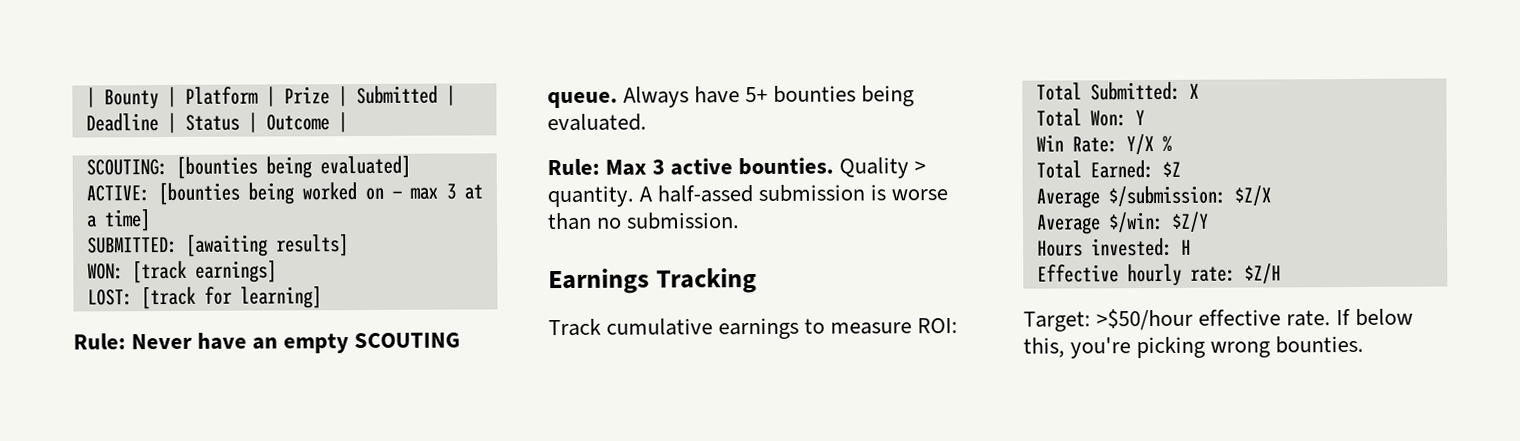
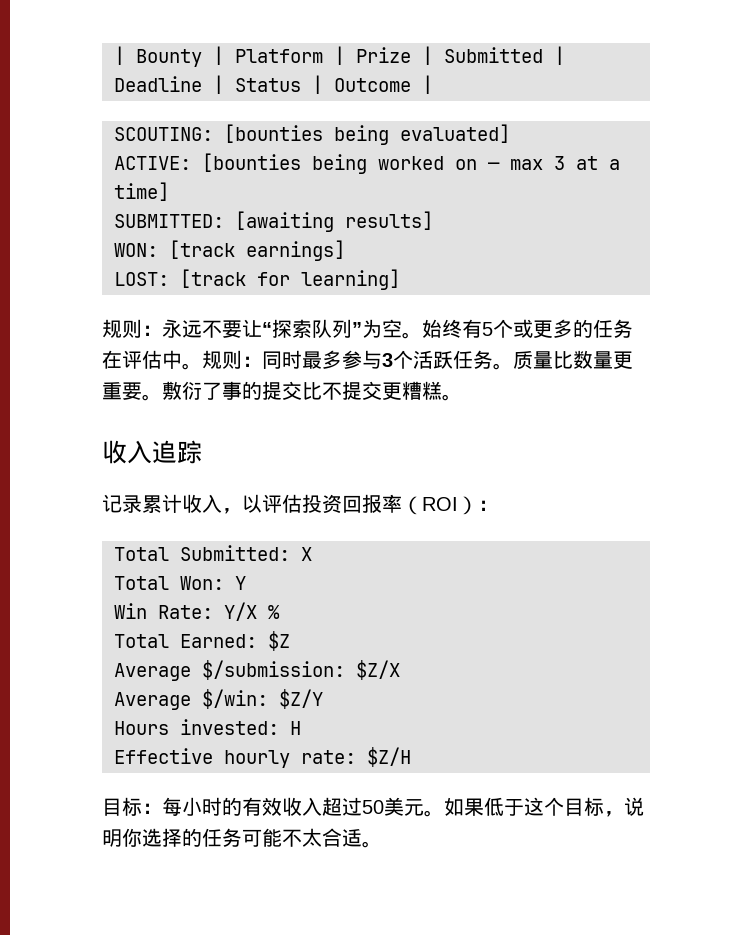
- Rule: Never have an empty SCOUTING queue. Always have 5+ bounties being evaluated.
- Rule: Max 3 active bounties. Quality > quantity. A half-assed submission is worse than no submission.
- Earnings Tracking
- Track cumulative earnings to measure ROI:
+ 规则：永远不要让“探索队列”为空。始终有5个或更多的任务在评估中。规则：同时最多参与3个活跃任务。质量比数量更重要。敷衍了事的提交比不提交更糟糕。
+ 收入追踪
+ 记录累计收入，以评估投资回报率（ROI）：
- Target: >$50/hour effective rate. If below this, you're picking wrong bounties.
+ 目标：每小时的有效收入超过50美元。如果低于这个目标，说明你选择的任务可能不太合适。

